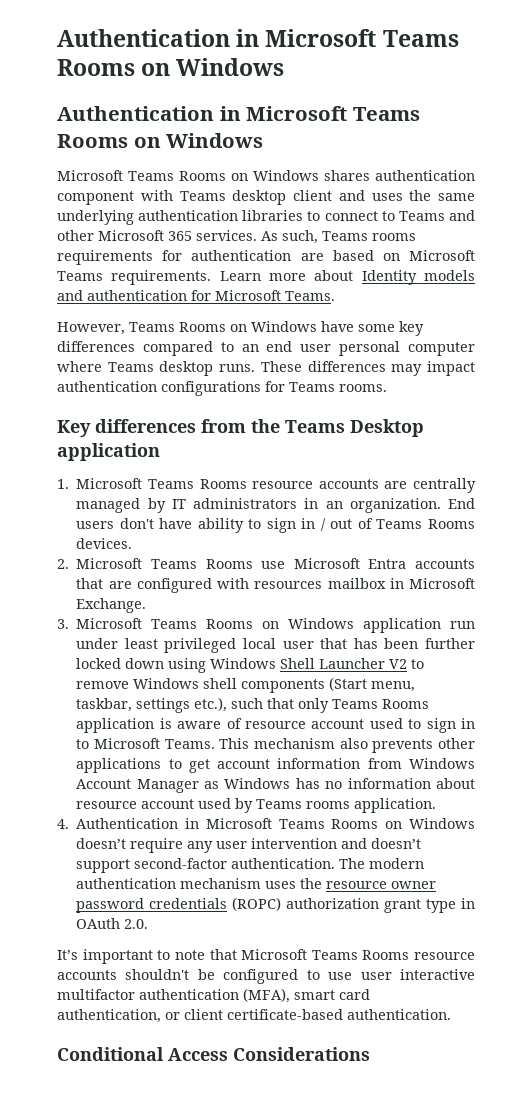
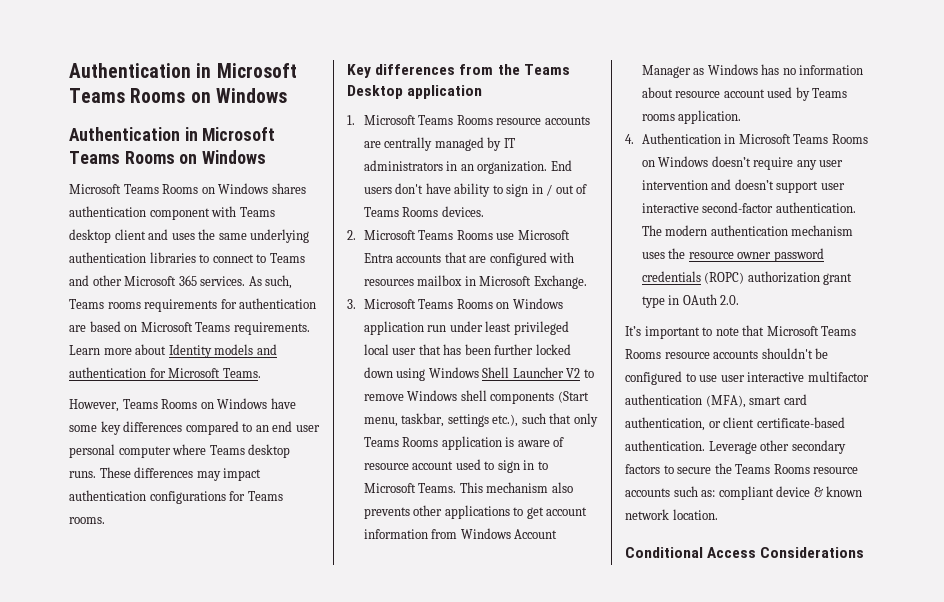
- 4. Authentication in Microsoft Teams Rooms on Windows doesn’t require any user intervention and doesn’t support second-factor authentication.
+ 4. Authentication in Microsoft Teams Rooms on Windows doesn’t require any user intervention and doesn’t support user interactive second-factor authentication.
+ Leverage other secondary factors to secure the Teams Rooms resource accounts such as: compliant device & known network location.

